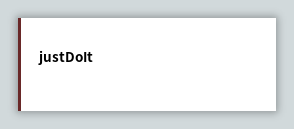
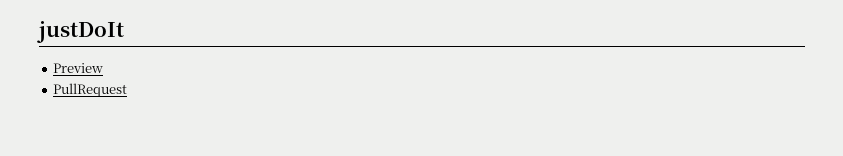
+ Preview
+ PullRequest

